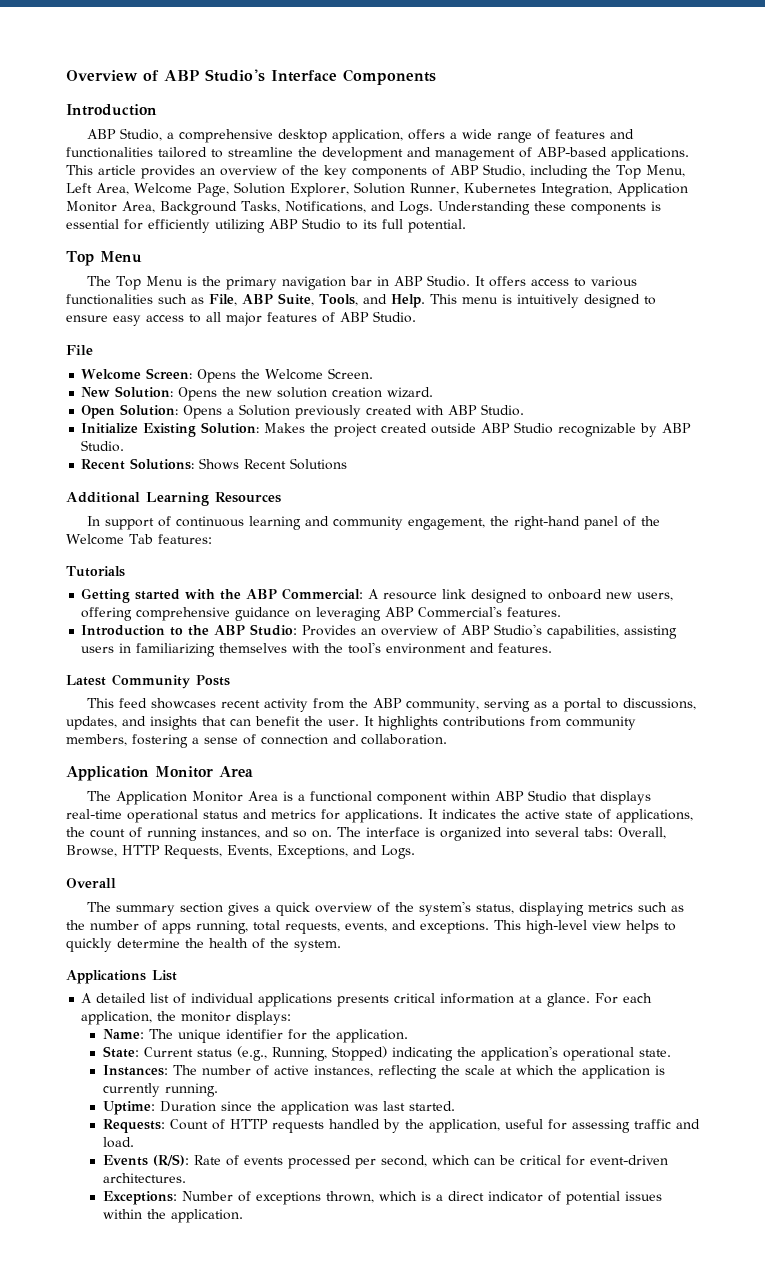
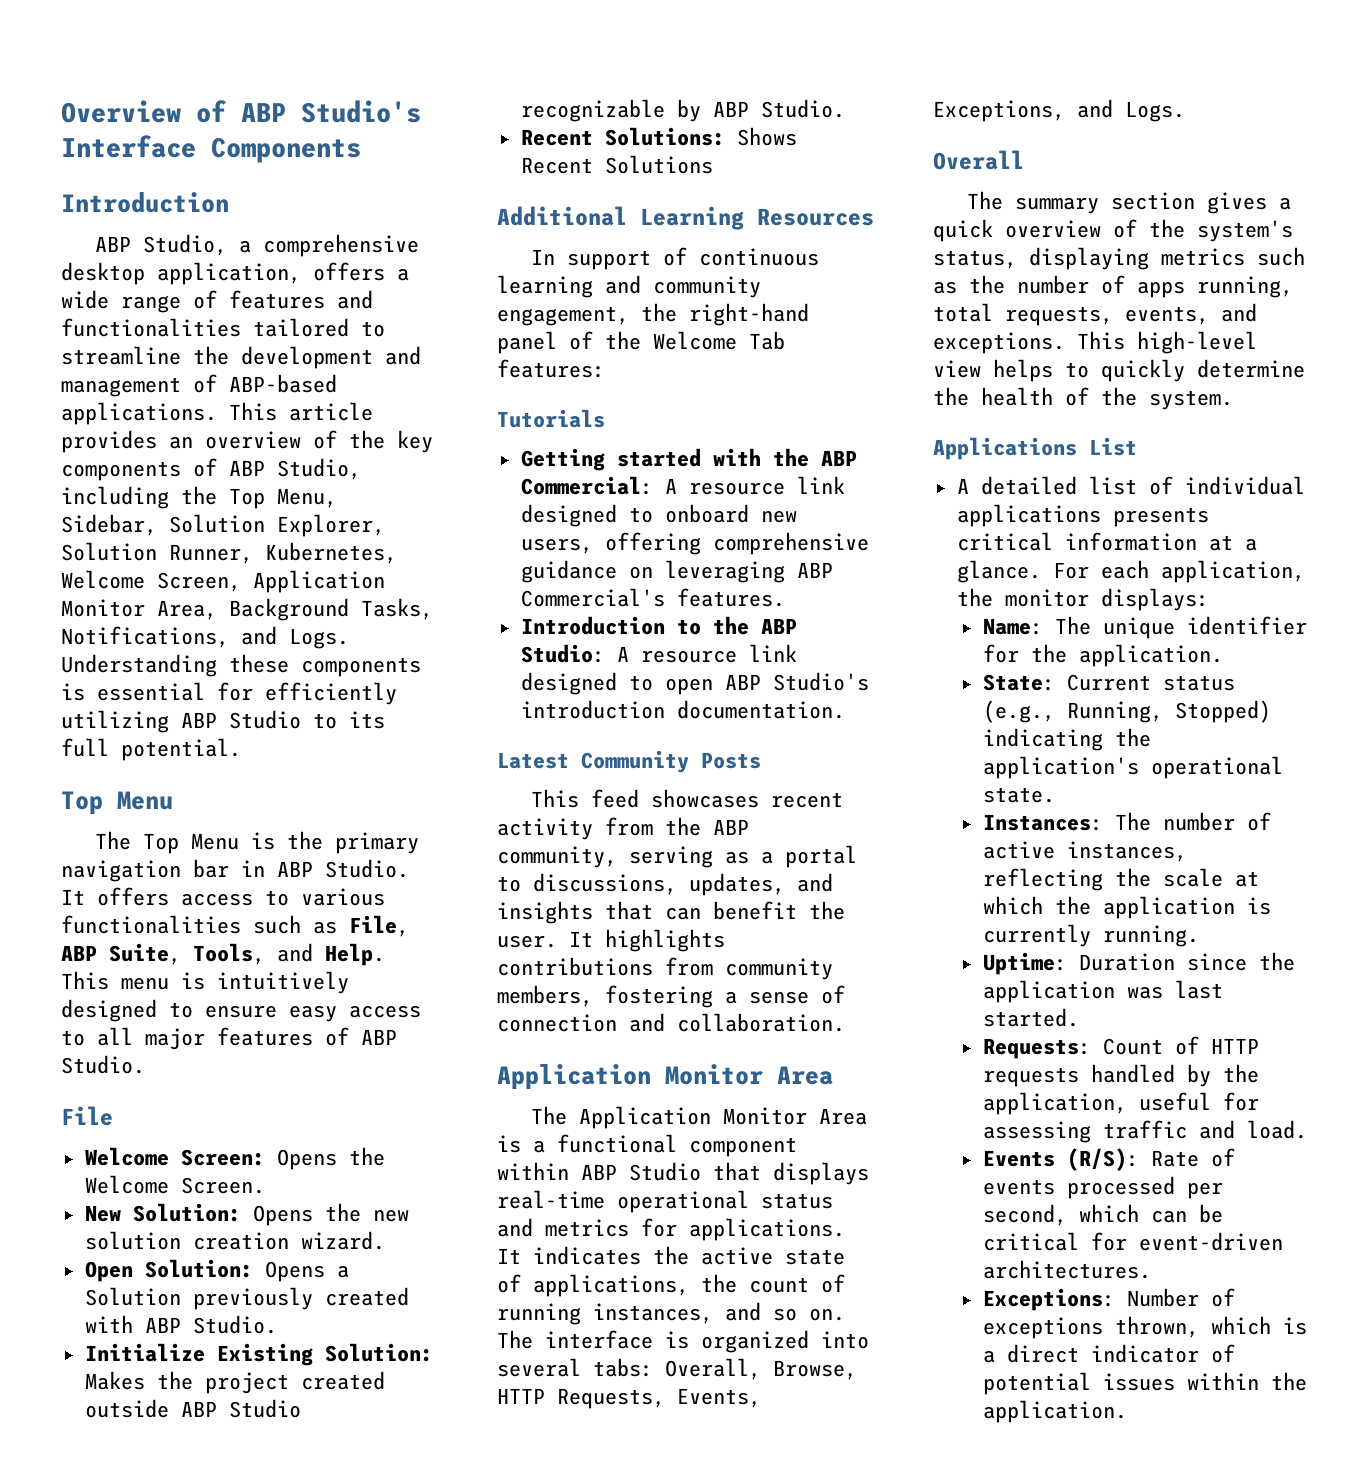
- This article provides an overview of the key components of ABP Studio, including the Top Menu, Left Area, Welcome Page, Solution Explorer, Solution Runner, Kubernetes Integration, Application Monitor Area, Background Tasks, Notifications, and Logs.
+ This article provides an overview of the key components of ABP Studio, including the Top Menu, Sidebar, Solution Explorer, Solution Runner, Kubernetes, Welcome Screen, Application Monitor Area, Background Tasks, Notifications, and Logs.
- Introduction to the ABP Studio: Provides an overview of ABP Studio's capabilities, assisting users in familiarizing themselves with the tool's environment and features.
+ Introduction to the ABP Studio: A resource link designed to open ABP Studio's introduction documentation.

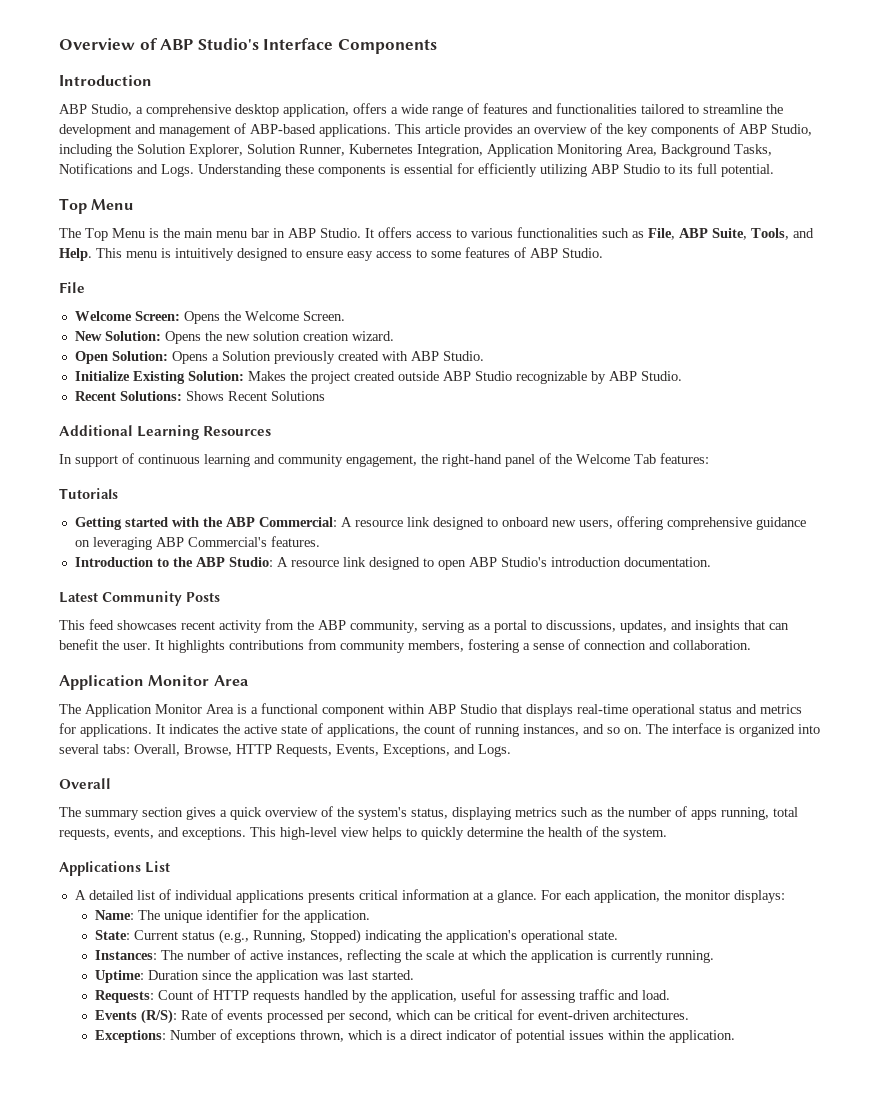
- This article provides an overview of the key components of ABP Studio, including the Top Menu, Sidebar, Solution Explorer, Solution Runner, Kubernetes, Welcome Screen, Application Monitor Area, Background Tasks, Notifications, and Logs.
+ This article provides an overview of the key components of ABP Studio, including the Solution Explorer, Solution Runner, Kubernetes Integration, Application Monitoring Area, Background Tasks, Notifications and Logs.
- The Top Menu is the primary navigation bar in ABP Studio.
+ The Top Menu is the main menu bar in ABP Studio.
- This menu is intuitively designed to ensure easy access to all major features of ABP Studio.
+ This menu is intuitively designed to ensure easy access to some features of ABP Studio.

